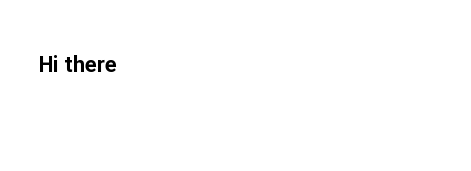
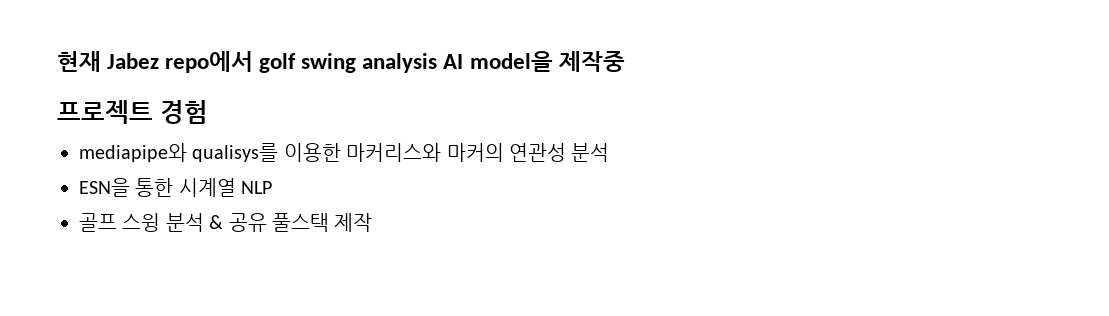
- Hi there
+ 현재 Jabez repo에서 golf swing analysis AI model을 제작중
+ 프로젝트 경험
+ mediapipe와 qualisys를 이용한 마커리스와 마커의 연관성 분석
+ ESN을 통한 시계열 NLP
+ 골프 스윙 분석 & 공유 풀스택 제작

